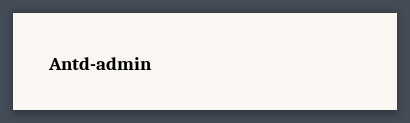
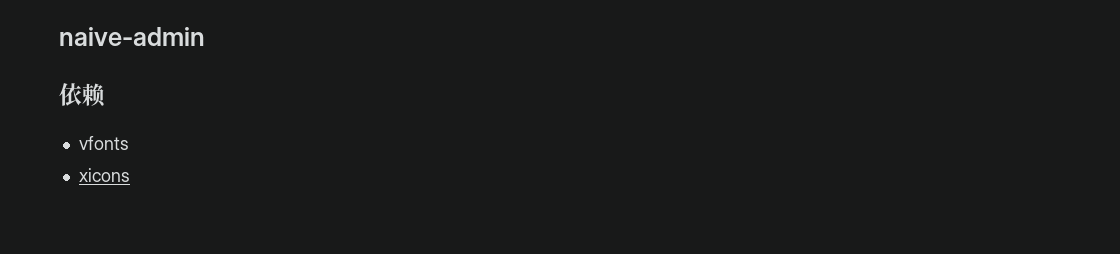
- Antd-admin
+ naive-admin
+ 依赖
+ vfonts
+ xicons

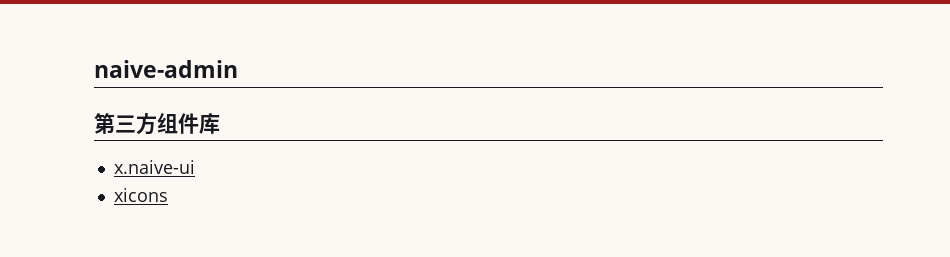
- 依赖
- vfonts
+ 第三方组件库
+ x.naive-ui

